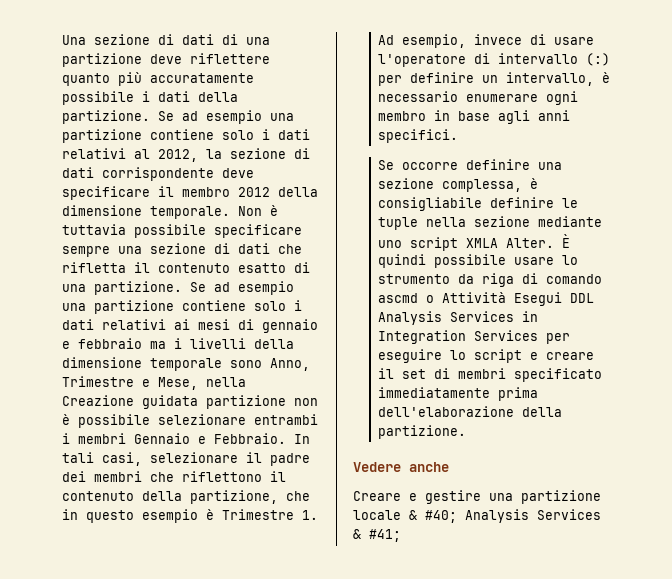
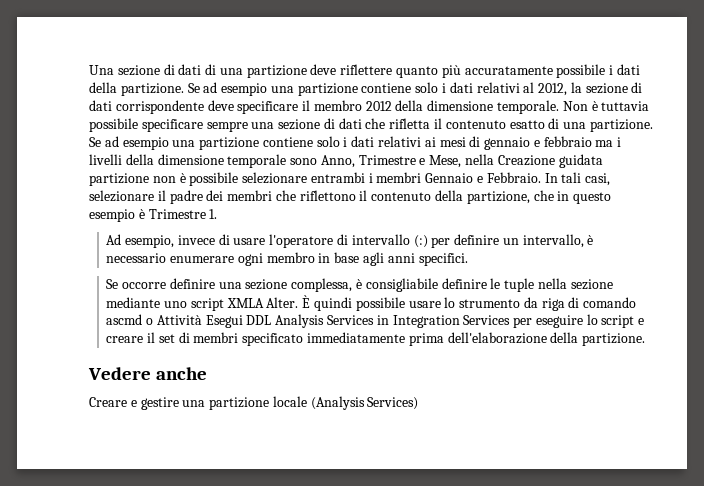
- Creare e gestire una partizione locale & #40; Analysis Services & #41;
+ Creare e gestire una partizione locale (Analysis Services)

